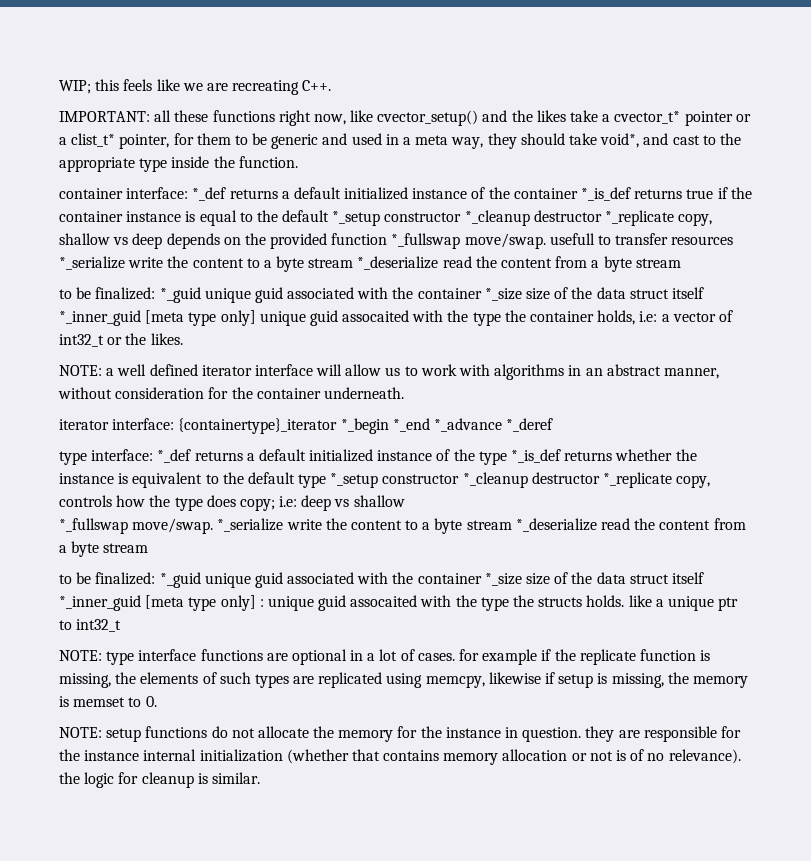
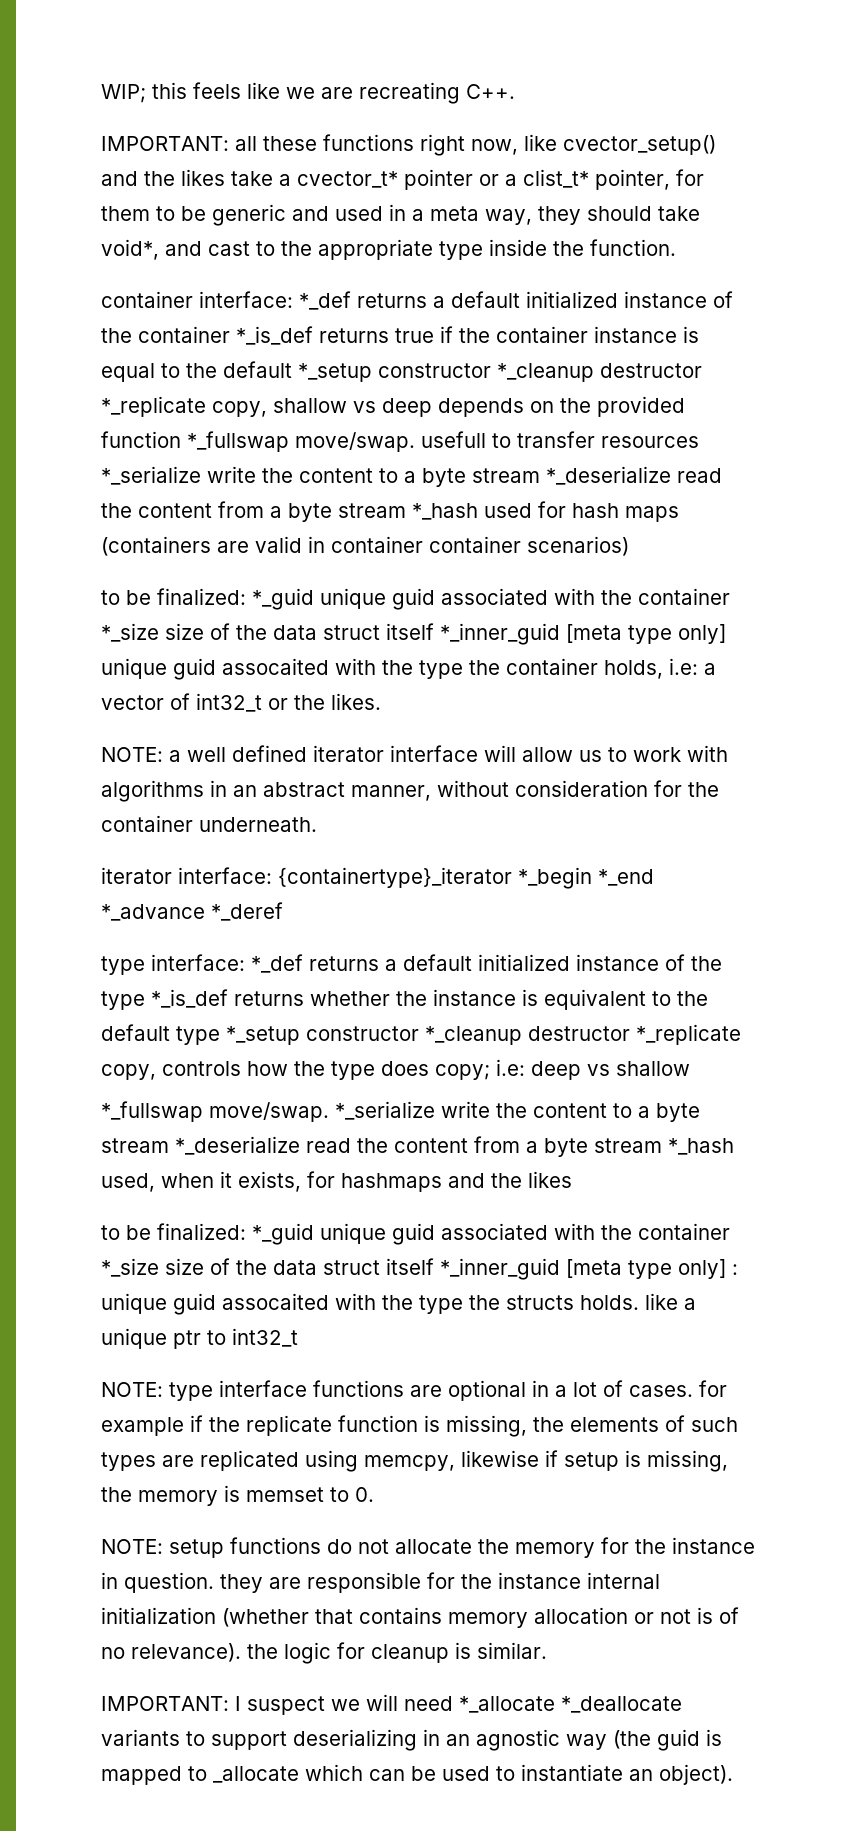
- container interface: *_def returns a default initialized instance of the container *_is_def returns true if the container instance is equal to the default *_setup constructor *_cleanup destructor *_replicate copy, shallow vs deep depends on the provided function *_fullswap move/swap. usefull to transfer resources *_serialize write the content to a byte stream *_deserialize read the content from a byte stream
+ container interface: *_def returns a default initialized instance of the container *_is_def returns true if the container instance is equal to the default *_setup constructor *_cleanup destructor *_replicate copy, shallow vs deep depends on the provided function *_fullswap move/swap. usefull to transfer resources *_serialize write the content to a byte stream *_deserialize read the content from a byte stream *_hash used for hash maps (containers are valid in container container scenarios)
- *_fullswap move/swap. *_serialize write the content to a byte stream *_deserialize read the content from a byte stream
+ *_fullswap move/swap. *_serialize write the content to a byte stream *_deserialize read the content from a byte stream *_hash used, when it exists, for hashmaps and the likes
+ IMPORTANT: I suspect we will need *_allocate *_deallocate variants to support deserializing in an agnostic way (the guid is mapped to _allocate which can be used to instantiate an object).

